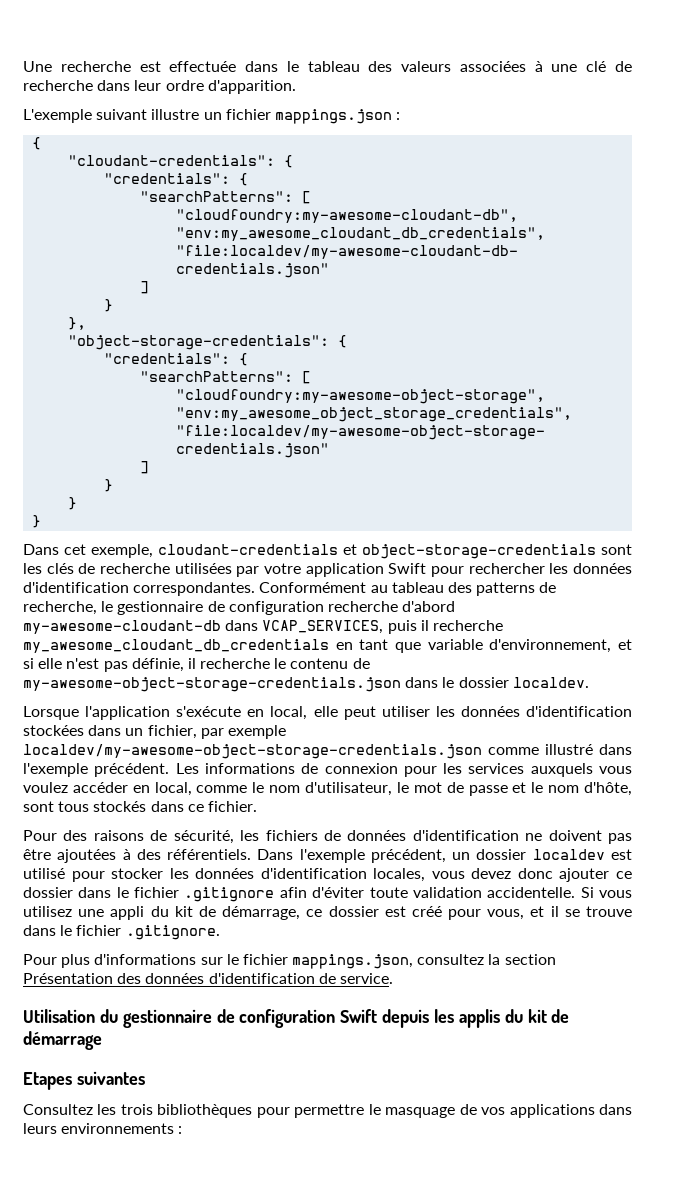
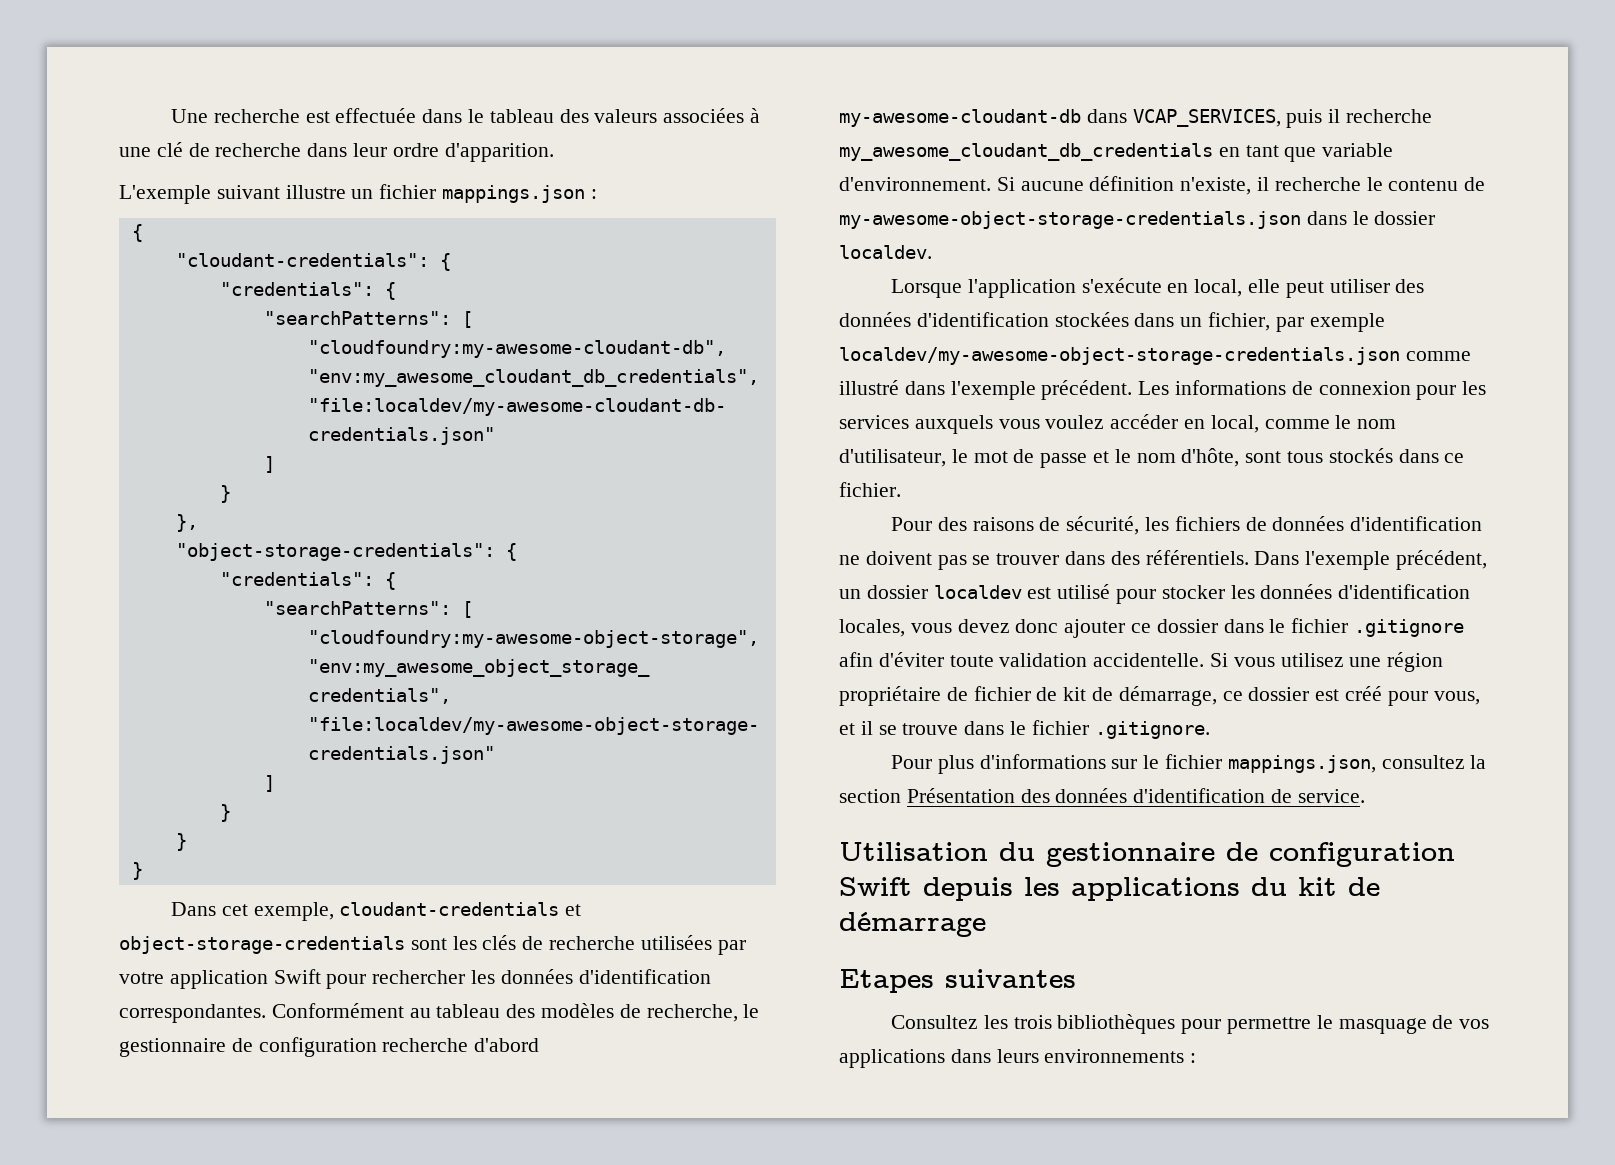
- Conformément au tableau des patterns de recherche, le gestionnaire de configuration recherche d'abord my-awesome-cloudant-db dans VCAP_SERVICES, puis il recherche my_awesome_cloudant_db_credentials en tant que variable d'environnement, et si elle n'est pas définie, il recherche le contenu de my-awesome-object-storage-credentials.json dans le dossier localdev.
+ Conformément au tableau des modèles de recherche, le gestionnaire de configuration recherche d'abord my-awesome-cloudant-db dans VCAP_SERVICES, puis il recherche my_awesome_cloudant_db_credentials en tant que variable d'environnement. Si aucune définition n'existe, il recherche le contenu de my-awesome-object-storage-credentials.json dans le dossier localdev.
- Lorsque l'application s'exécute en local, elle peut utiliser les données d'identification stockées dans un fichier, par exemple localdev/my-awesome-object-storage-credentials.json comme illustré dans l'exemple précédent.
+ Lorsque l'application s'exécute en local, elle peut utiliser des données d'identification stockées dans un fichier, par exemple localdev/my-awesome-object-storage-credentials.json comme illustré dans l'exemple précédent.
- Pour des raisons de sécurité, les fichiers de données d'identification ne doivent pas être ajoutées à des référentiels.
+ Pour des raisons de sécurité, les fichiers de données d'identification ne doivent pas se trouver dans des référentiels.
- Si vous utilisez une appli du kit de démarrage, ce dossier est créé pour vous, et il se trouve dans le fichier .gitignore.
+ Si vous utilisez une région propriétaire de fichier de kit de démarrage, ce dossier est créé pour vous, et il se trouve dans le fichier .gitignore.
- Utilisation du gestionnaire de configuration Swift depuis les applis du kit de démarrage
+ Utilisation du gestionnaire de configuration Swift depuis les applications du kit de démarrage

